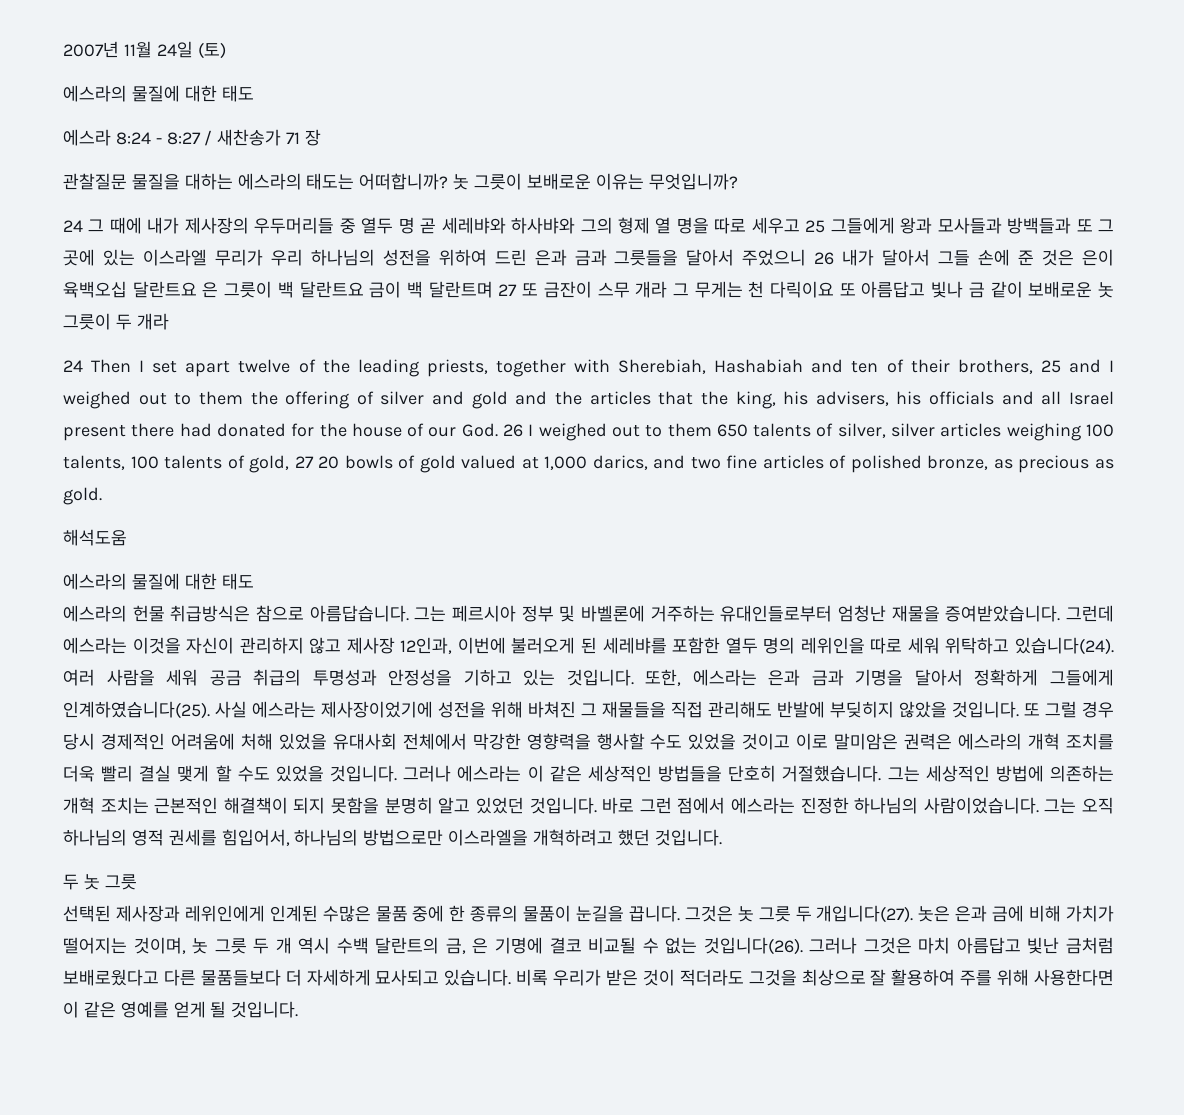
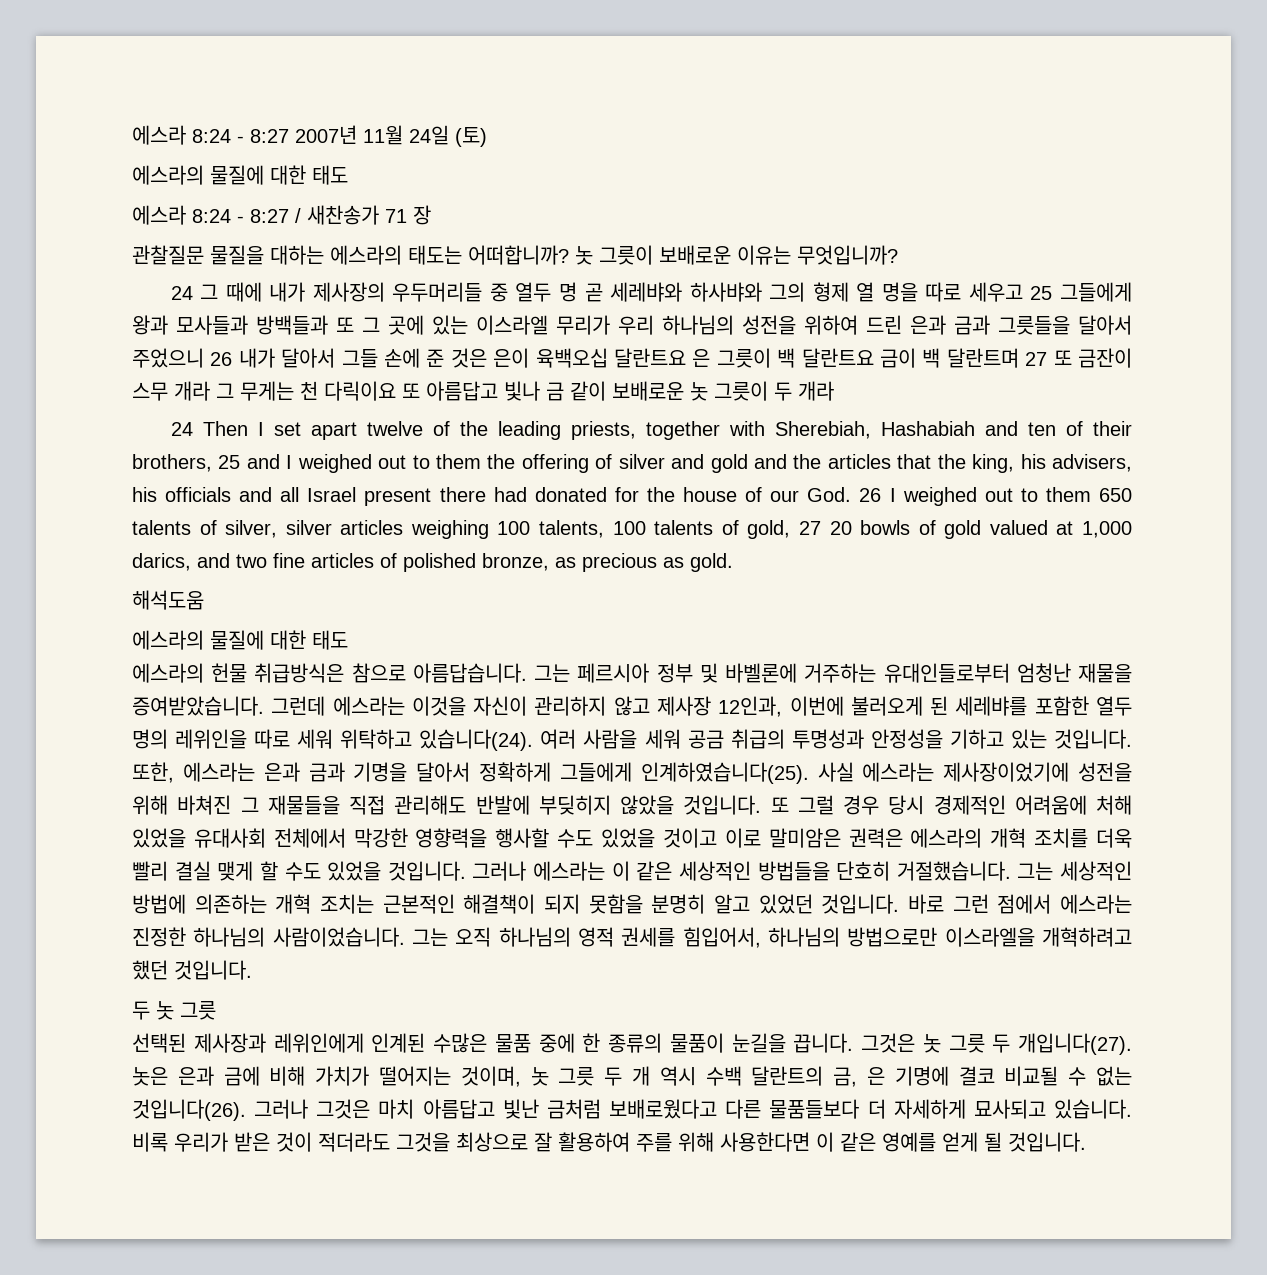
- 2007년 11월 24일 (토)
+ 에스라 8:24 - 8:27 2007년 11월 24일 (토)

